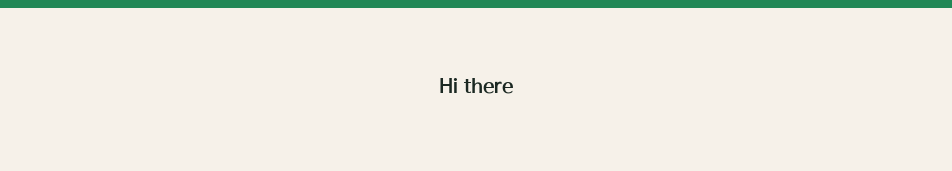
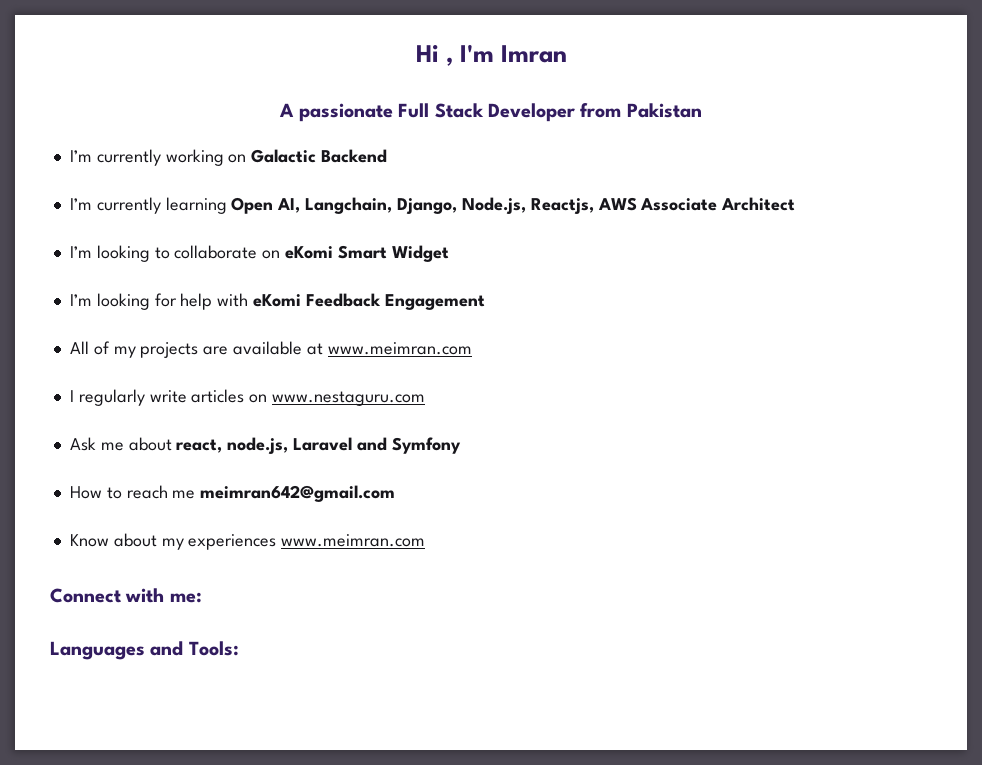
- Hi there
+ Hi , I'm Imran
+ A passionate Full Stack Developer from Pakistan
+ I’m currently working on Galactic Backend
+ I’m currently learning Open AI, Langchain, Django, Node.js, Reactjs, AWS Associate Architect
+ I’m looking to collaborate on eKomi Smart Widget
+ I’m looking for help with eKomi Feedback Engagement
+ All of my projects are available at www.meimran.com
+ I regularly write articles on www.nestaguru.com
+ Ask me about react, node.js, Laravel and Symfony
+ How to reach me meimran642@gmail.com
+ Know about my experiences www.meimran.com
+ Connect with me:
+ Languages and Tools:

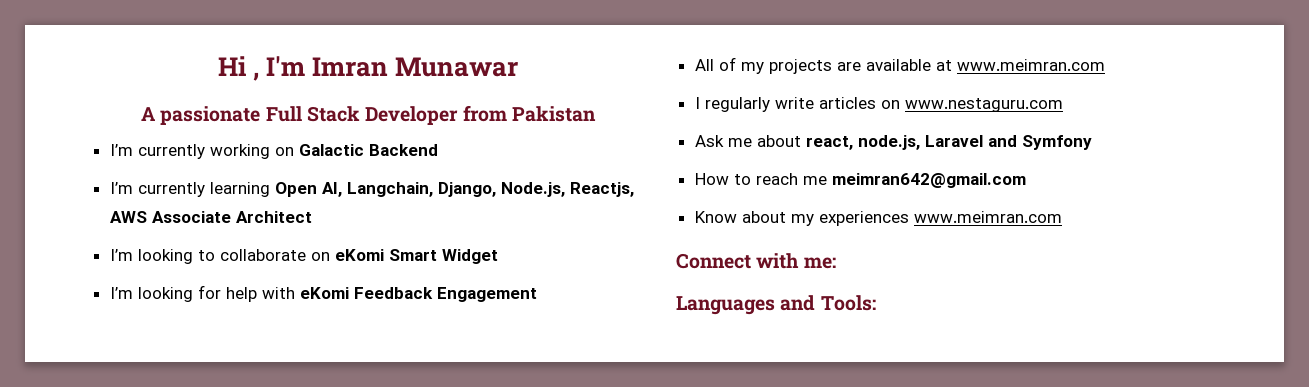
- Hi , I'm Imran
+ Hi , I'm Imran Munawar

